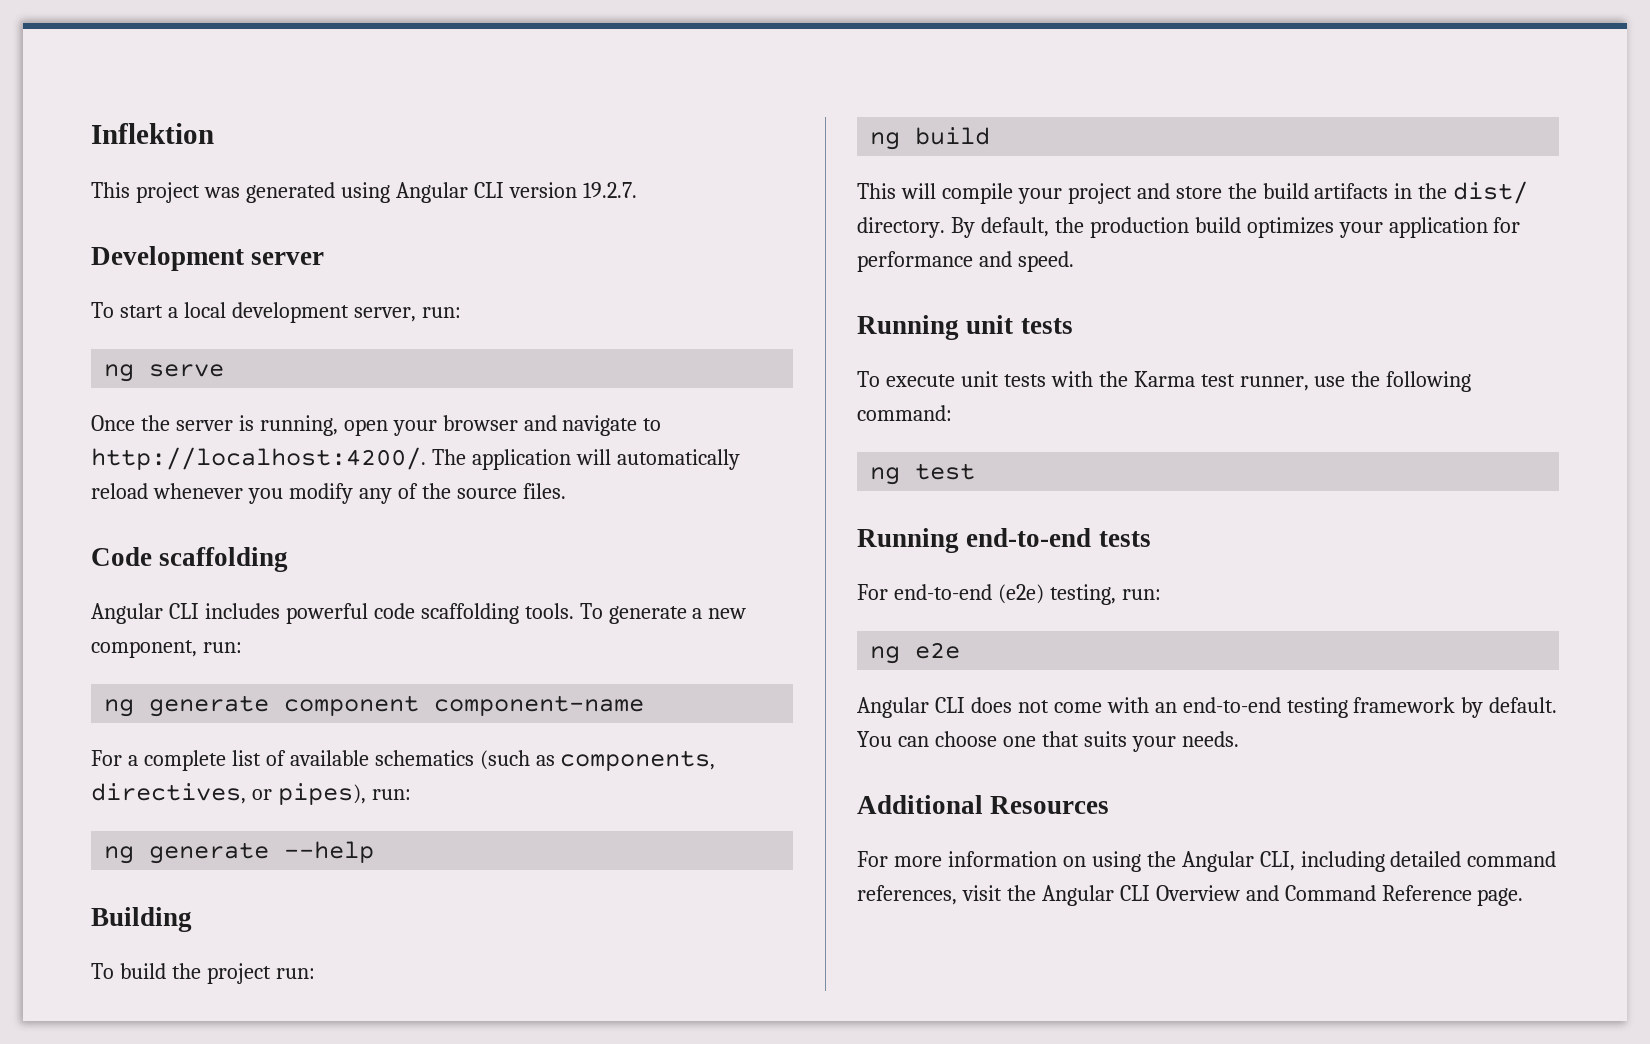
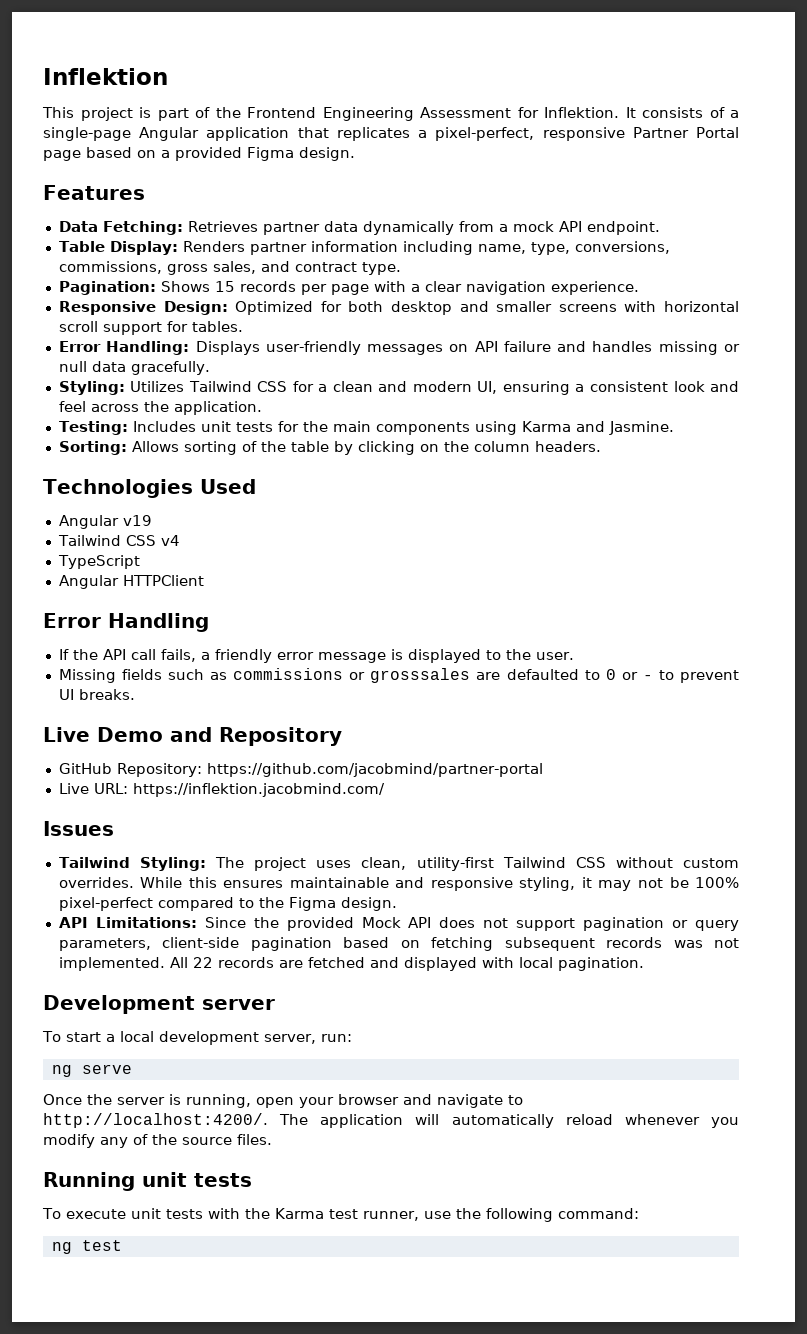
- This project was generated using Angular CLI version 19.2.7.
+ This project is part of the Frontend Engineering Assessment for Inflektion. It consists of a single-page Angular application that replicates a pixel-perfect, responsive Partner Portal page based on a provided Figma design.
+ Features
+ Data Fetching: Retrieves partner data dynamically from a mock API endpoint.
+ Table Display: Renders partner information including name, type, conversions, commissions, gross sales, and contract type.
+ Pagination: Shows 15 records per page with a clear navigation experience.
+ Responsive Design: Optimized for both desktop and smaller screens with horizontal scroll support for tables.
+ Error Handling: Displays user-friendly messages on API failure and handles missing or null data gracefully.
+ Styling: Utilizes Tailwind CSS for a clean and modern UI, ensuring a consistent look and feel across the application.
+ Testing: Includes unit tests for the main components using Karma and Jasmine.
+ Sorting: Allows sorting of the table by clicking on the column headers.
+ Technologies Used
+ Angular v19
+ Tailwind CSS v4
+ TypeScript
+ Angular HTTPClient
+ Error Handling
+ If the API call fails, a friendly error message is displayed to the user.
+ Missing fields such as commissions or grosssales are defaulted to 0 or - to prevent UI breaks.
+ Live Demo and Repository
+ GitHub Repository: https://github.com/jacobmind/partner-portal
+ Live URL: https://inflektion.jacobmind.com/
+ Issues
+ Tailwind Styling: The project uses clean, utility-first Tailwind CSS without custom overrides. While this ensures maintainable and responsive styling, it may not be 100% pixel-perfect compared to the Figma design.
+ API Limitations: Since the provided Mock API does not support pagination or query parameters, client-side pagination based on fetching subsequent records was not implemented. All 22 records are fetched and displayed with local pagination.
- Code scaffolding
- Angular CLI includes powerful code scaffolding tools. To generate a new component, run:
- ng generate component component-name
- For a complete list of available schematics (such as components, directives, or pipes), run:
- ng generate --help
- Building
- To build the project run:
- ng build
- This will compile your project and store the build artifacts in the dist/ directory. By default, the production build optimizes your application for performance and speed.
- Running end-to-end tests
- For end-to-end (e2e) testing, run:
- ng e2e
- Angular CLI does not come with an end-to-end testing framework by default. You can choose one that suits your needs.
- Additional Resources
- For more information on using the Angular CLI, including detailed command references, visit the Angular CLI Overview and Command Reference page.

